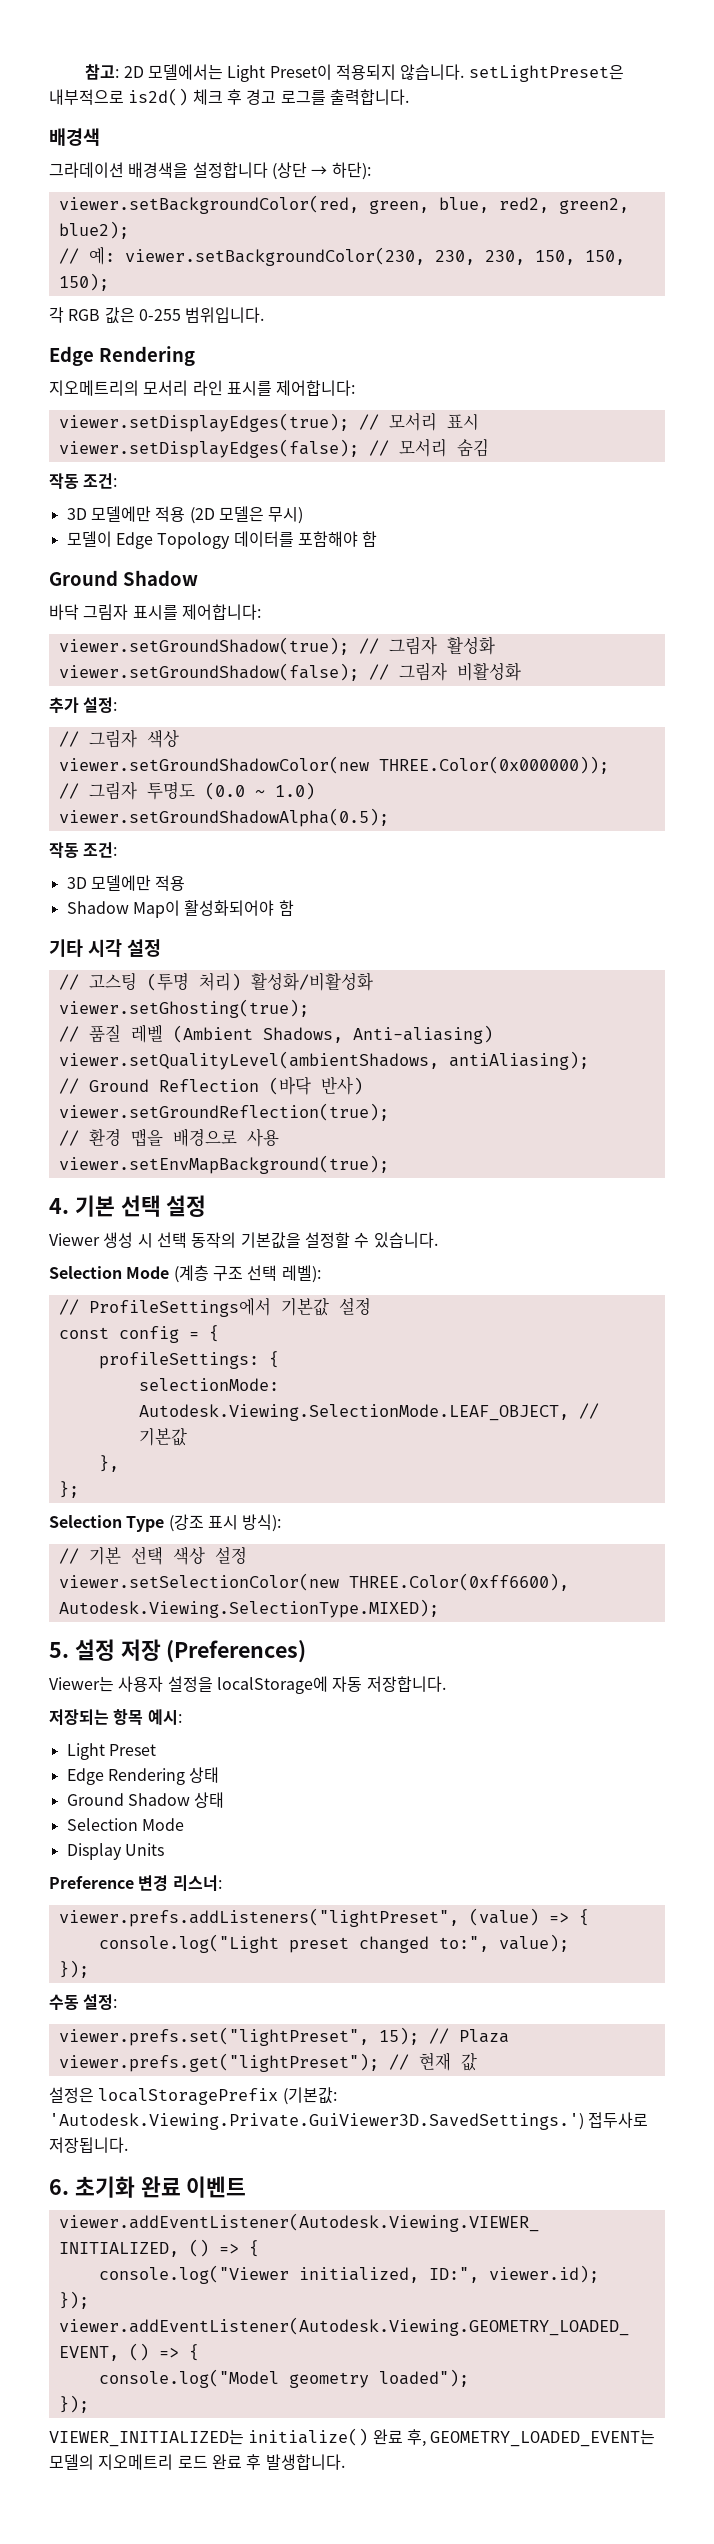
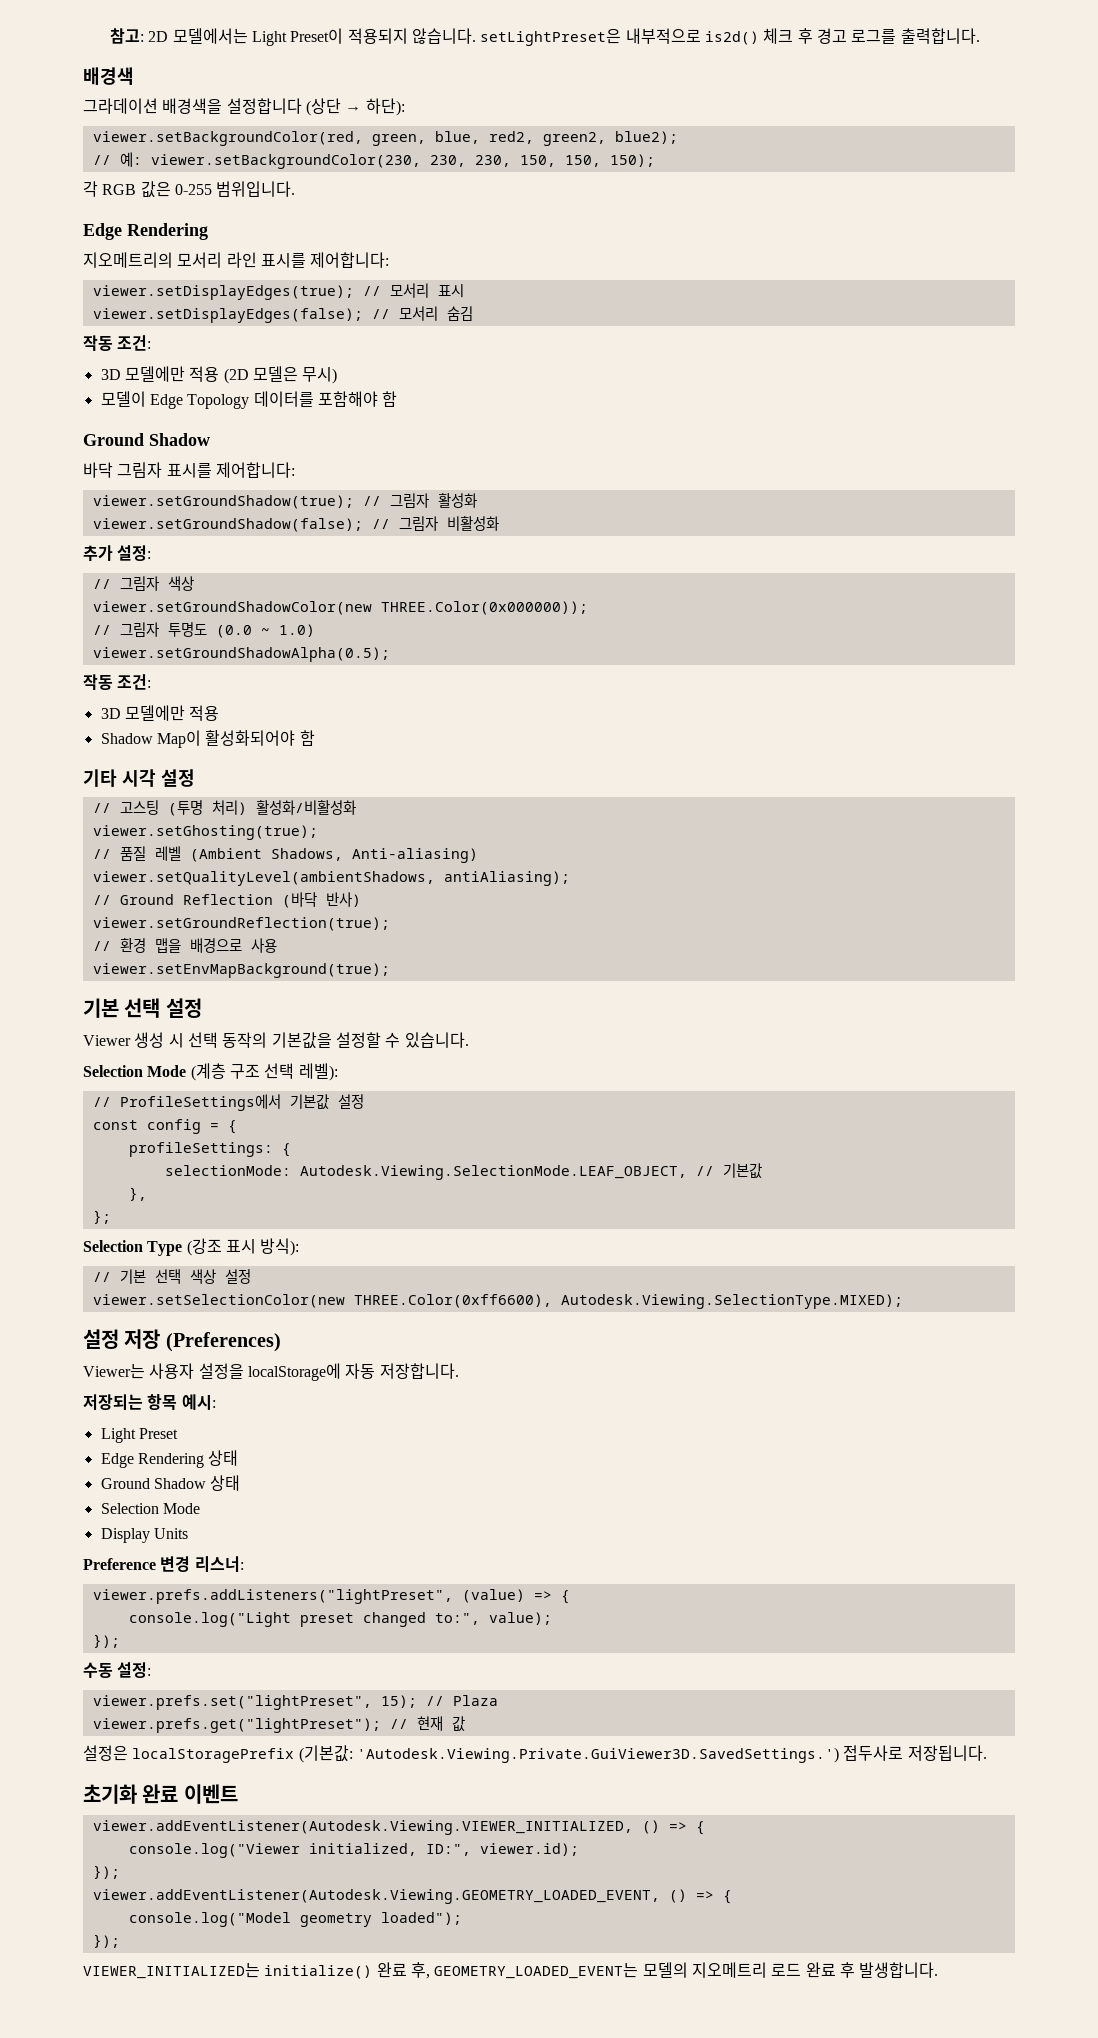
- 4. 기본 선택 설정
+ 기본 선택 설정
- 5. 설정 저장 (Preferences)
+ 설정 저장 (Preferences)
- 6. 초기화 완료 이벤트
+ 초기화 완료 이벤트

